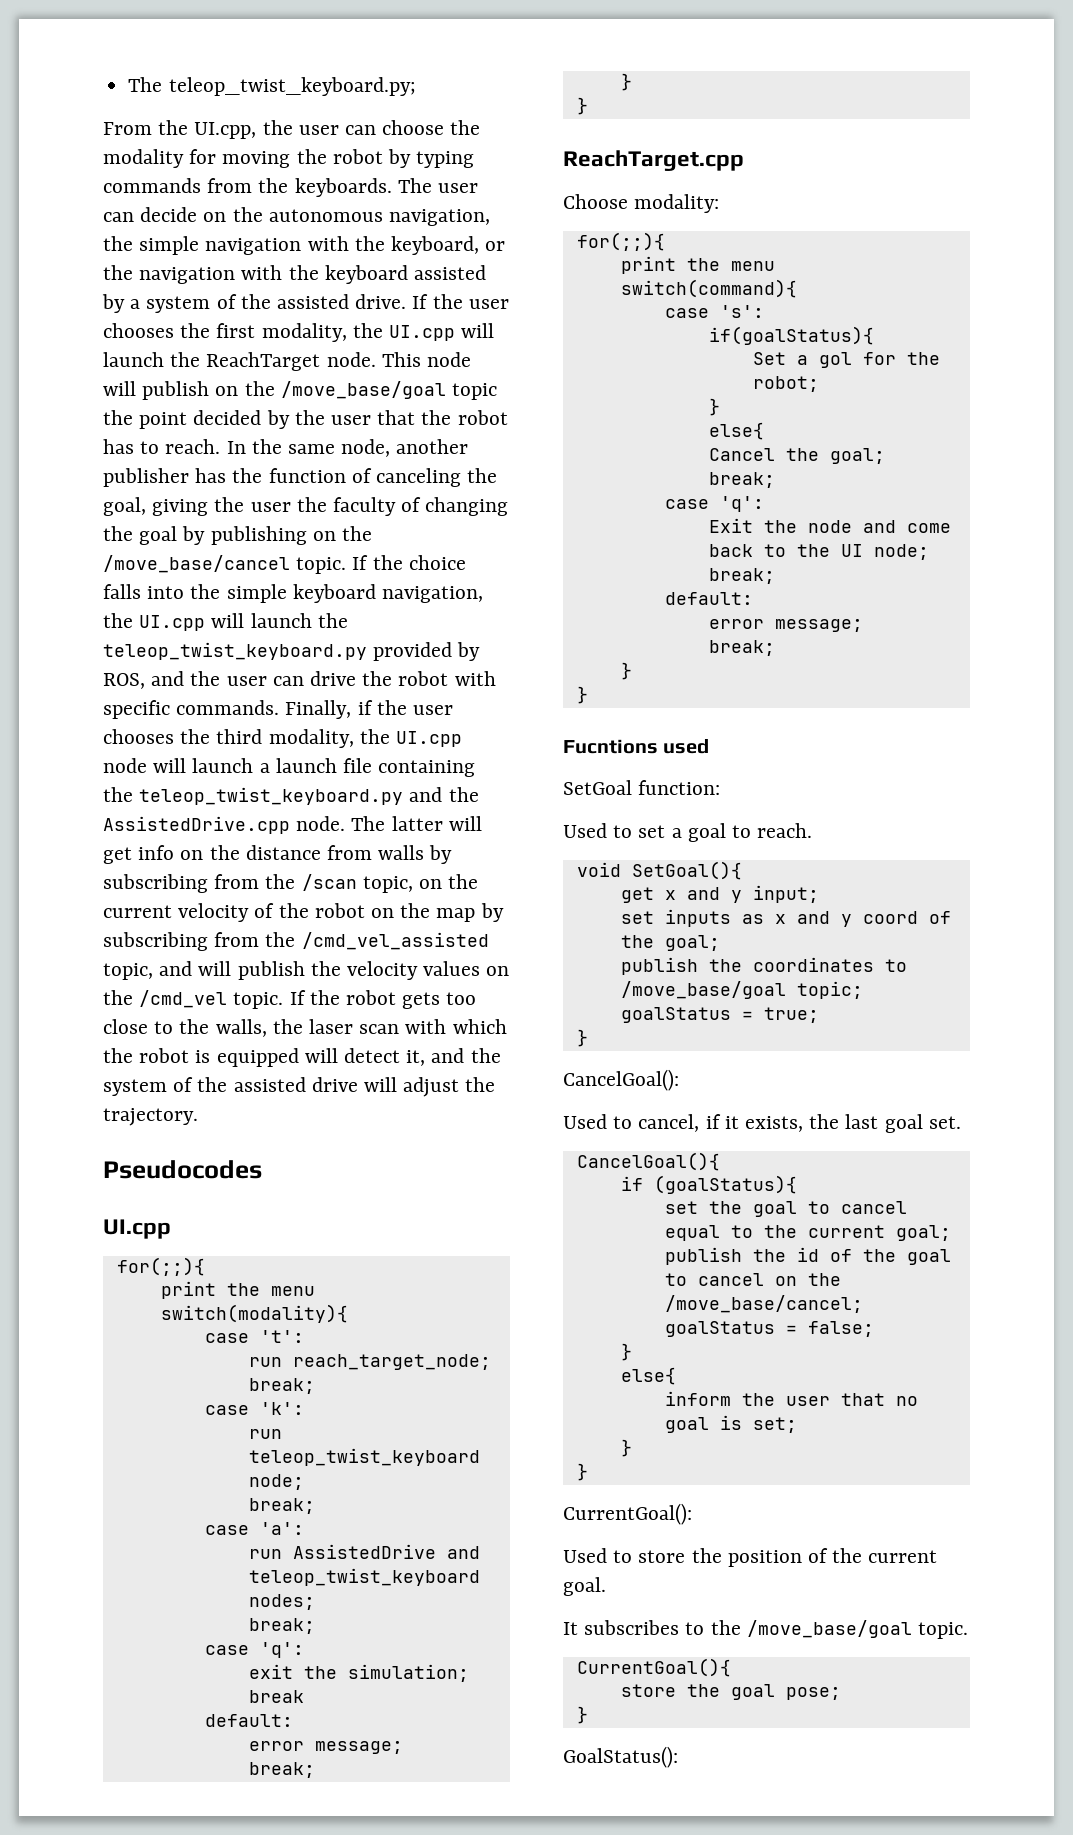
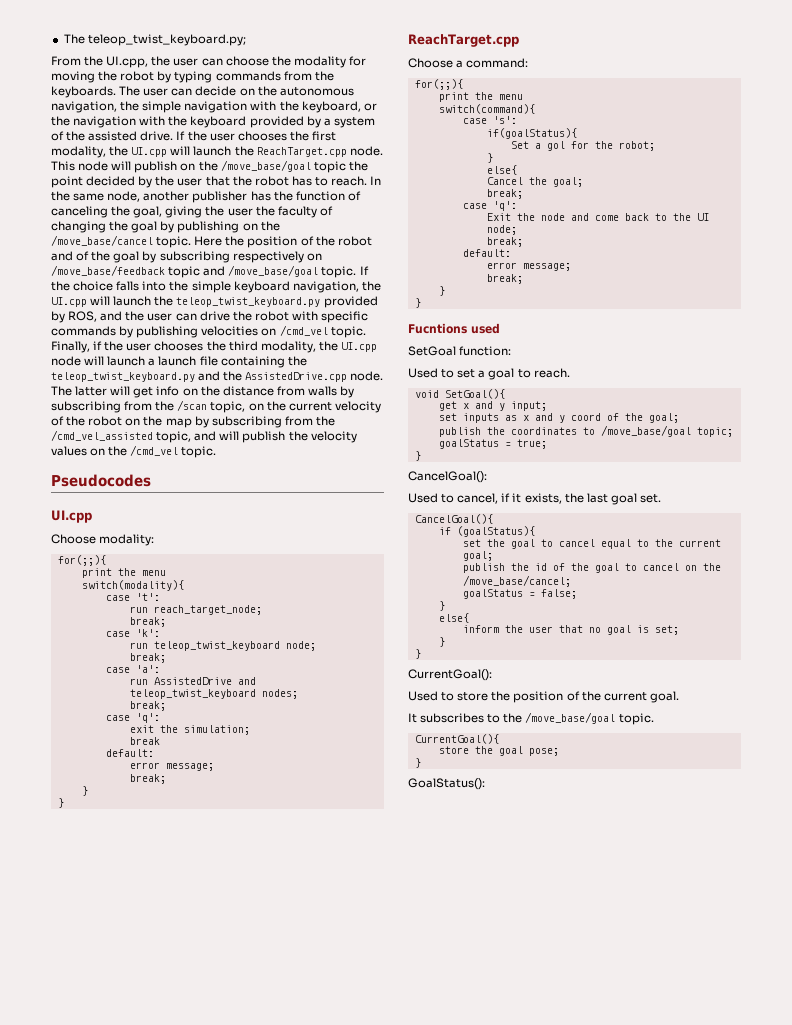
- The user can decide on the autonomous navigation, the simple navigation with the keyboard, or the navigation with the keyboard assisted by a system of the assisted drive.
+ The user can decide on the autonomous navigation, the simple navigation with the keyboard, or the navigation with the keyboard provided by a system of the assisted drive.
- If the user chooses the first modality, the UI.cpp will launch the ReachTarget node.
+ If the user chooses the first modality, the UI.cpp will launch the ReachTarget.cpp node.
+ Here the position of the robot and of the goal by subscribing respectively on /move_base/feedback topic and /move_base/goal topic.
- If the choice falls into the simple keyboard navigation, the UI.cpp will launch the teleop_twist_keyboard.py provided by ROS, and the user can drive the robot with specific commands.
+ If the choice falls into the simple keyboard navigation, the UI.cpp will launch the teleop_twist_keyboard.py provided by ROS, and the user can drive the robot with specific commands by publishing velocities on /cmd_vel topic.
- If the robot gets too close to the walls, the laser scan with which the robot is equipped will detect it, and the system of the assisted drive will adjust the trajectory.
+ Choose modality:
- Choose modality:
+ Choose a command:

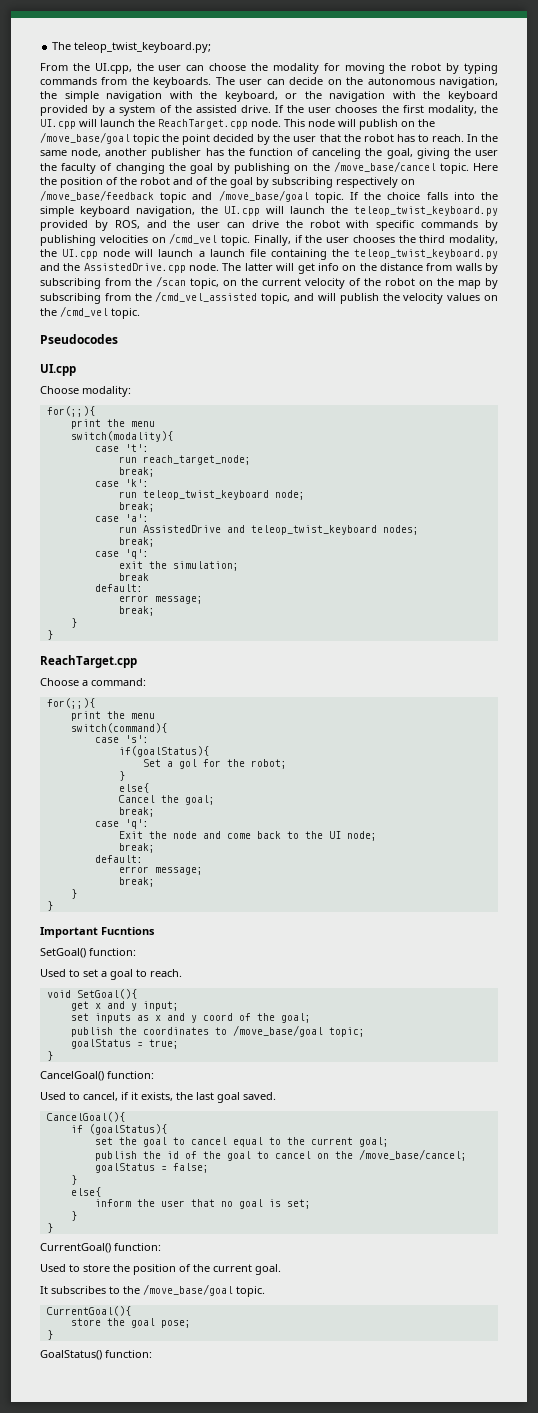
- Fucntions used
- SetGoal function:
+ Important Fucntions
+ SetGoal() function:
- CancelGoal():
+ CancelGoal() function:
- Used to cancel, if it exists, the last goal set.
+ Used to cancel, if it exists, the last goal saved.
- CurrentGoal():
+ CurrentGoal() function:
- GoalStatus():
+ GoalStatus() function:

